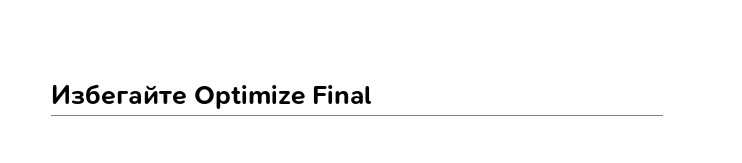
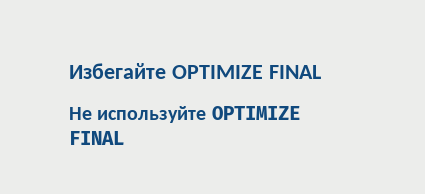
- Избегайте Optimize Final
+ Избегайте OPTIMIZE FINAL
+ Не используйте OPTIMIZE FINAL

